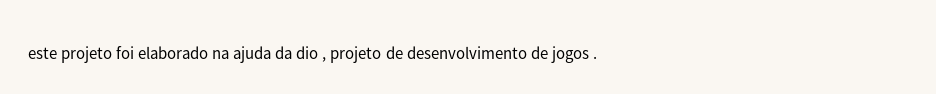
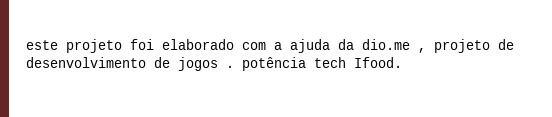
- este projeto foi elaborado na ajuda da dio , projeto de desenvolvimento de jogos .
+ este projeto foi elaborado com a ajuda da dio.me , projeto de desenvolvimento de jogos . potência tech Ifood.

